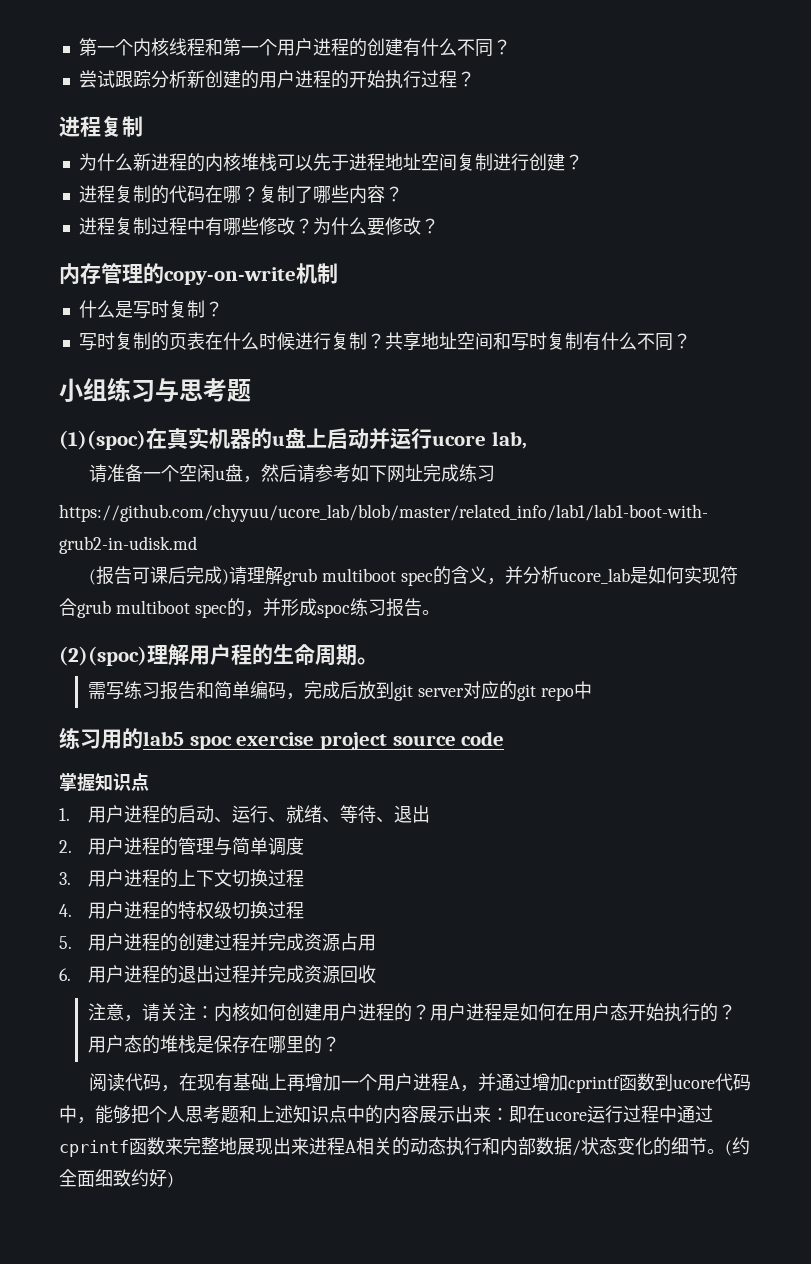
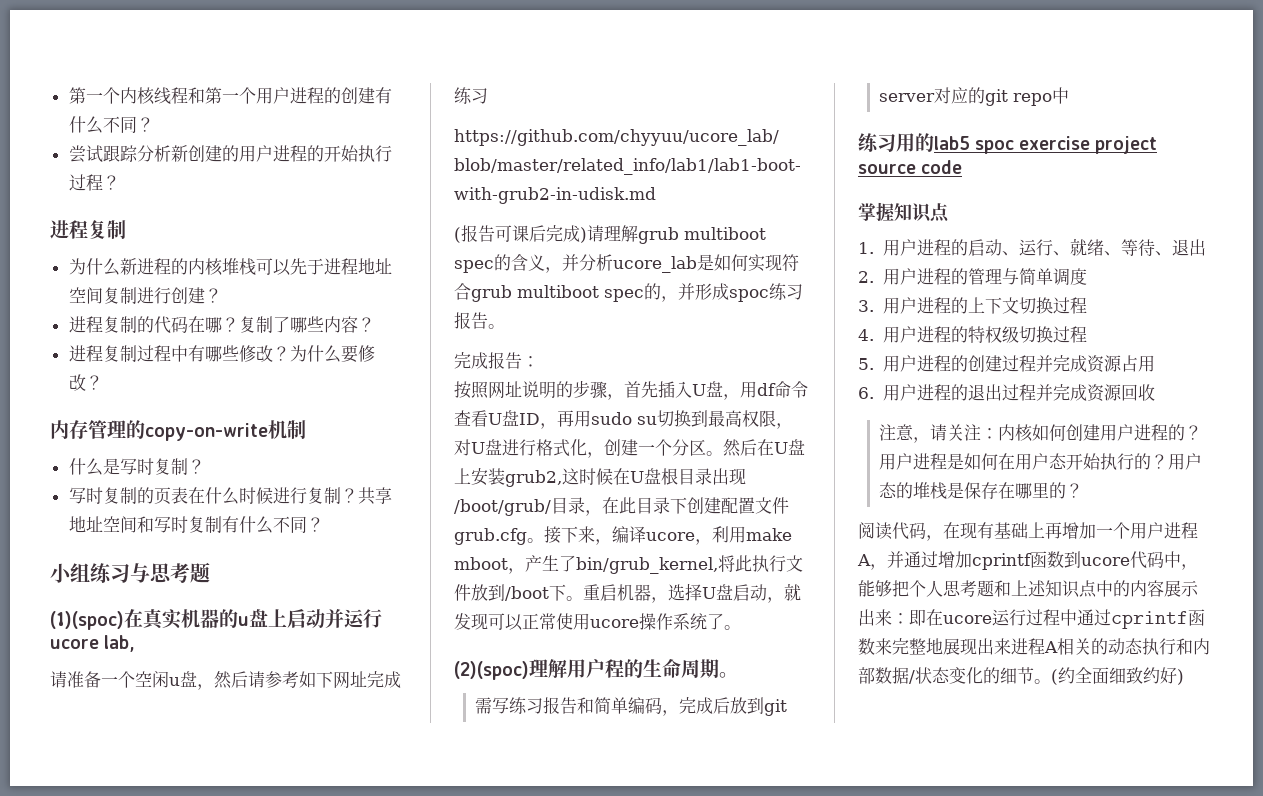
+ 完成报告：
+ 按照网址说明的步骤，首先插入U盘，用df命令查看U盘ID，再用sudo su切换到最高权限，对U盘进行格式化，创建一个分区。然后在U盘上安装grub2,这时候在U盘根目录出现/boot/grub/目录，在此目录下创建配置文件grub.cfg。接下来，编译ucore，利用make mboot，产生了bin/grub_kernel,将此执行文件放到/boot下。重启机器，选择U盘启动，就发现可以正常使用ucore操作系统了。

